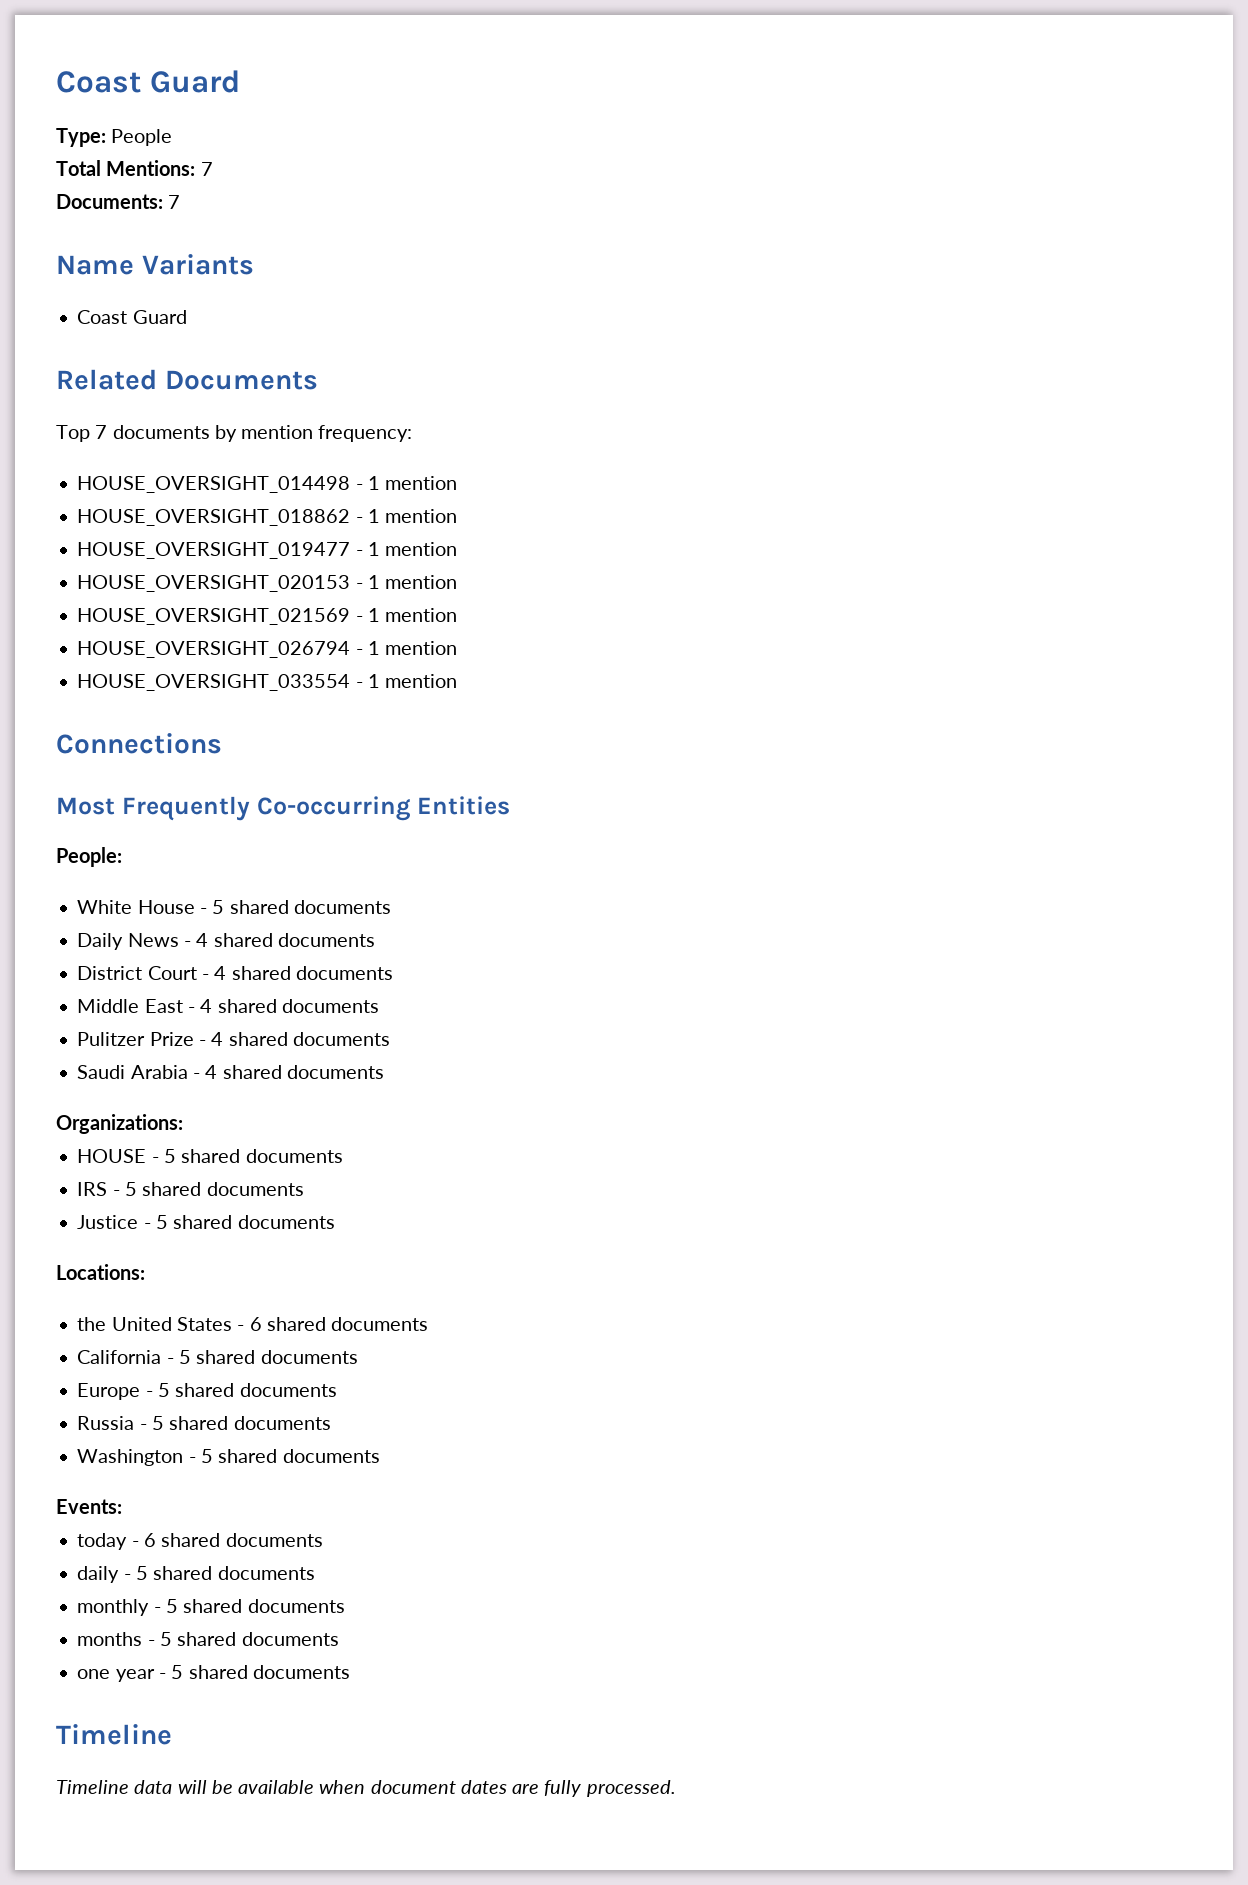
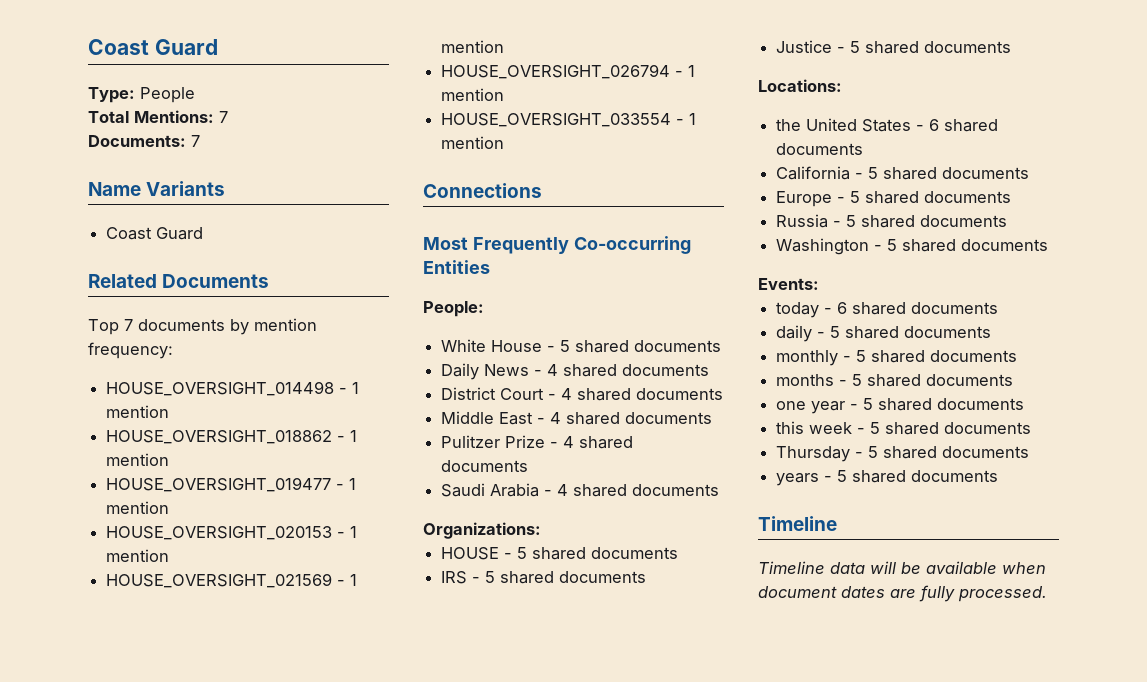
+ this week - 5 shared documents
+ Thursday - 5 shared documents
+ years - 5 shared documents

